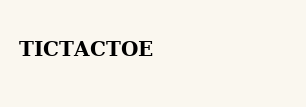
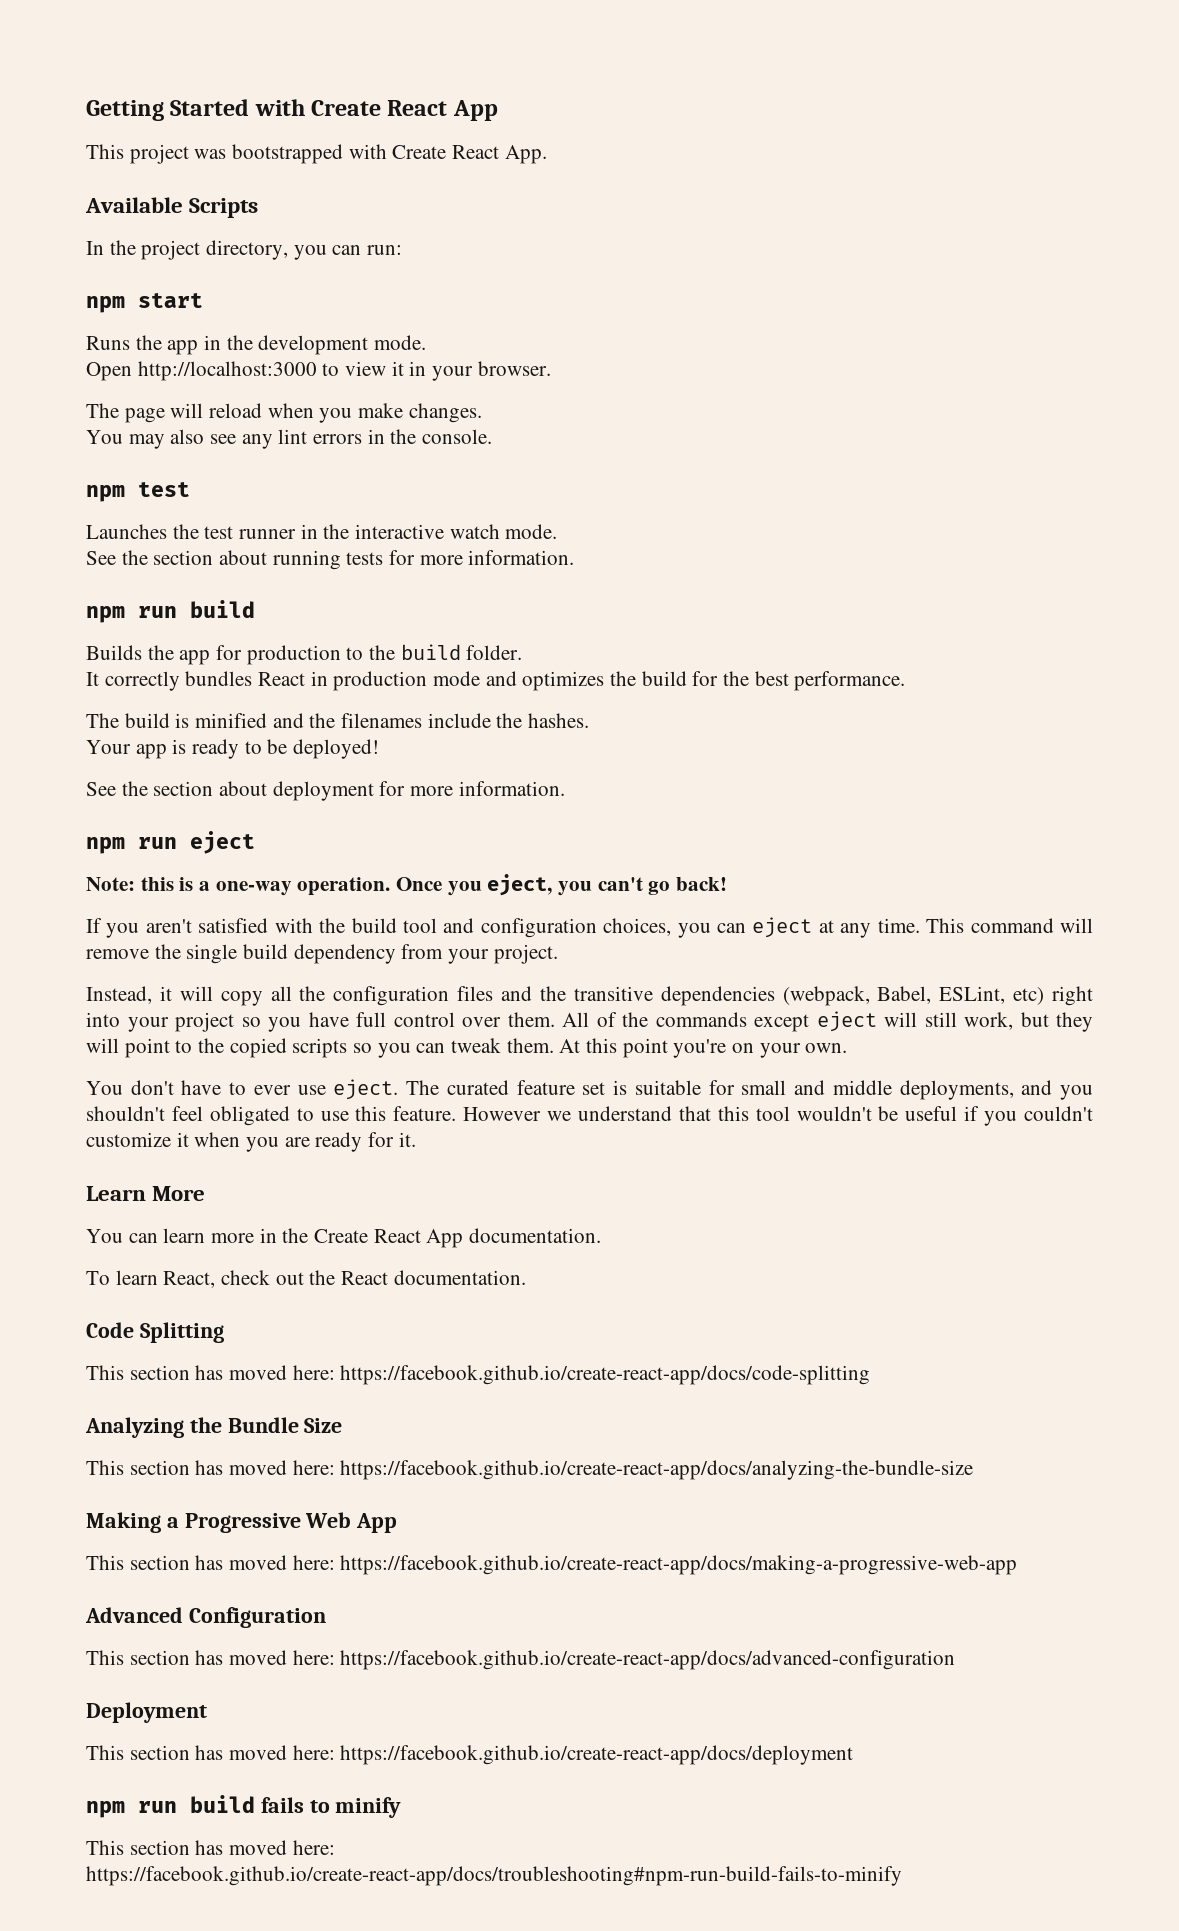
- TICTACTOE
+ Getting Started with Create React App
+ This project was bootstrapped with Create React App.
+ Available Scripts
+ In the project directory, you can run:
+ npm start
+ Runs the app in the development mode.
+ Open http://localhost:3000 to view it in your browser.
+ The page will reload when you make changes.
+ You may also see any lint errors in the console.
+ npm test
+ Launches the test runner in the interactive watch mode.
+ See the section about running tests for more information.
+ npm run build
+ Builds the app for production to the build folder.
+ It correctly bundles React in production mode and optimizes the build for the best performance.
+ The build is minified and the filenames include the hashes.
+ Your app is ready to be deployed!
+ See the section about deployment for more information.
+ npm run eject
+ Note: this is a one-way operation. Once you eject, you can't go back!
+ If you aren't satisfied with the build tool and configuration choices, you can eject at any time. This command will remove the single build dependency from your project.
+ Instead, it will copy all the configuration files and the transitive dependencies (webpack, Babel, ESLint, etc) right into your project so you have full control over them. All of the commands except eject will still work, but they will point to the copied scripts so you can tweak them. At this point you're on your own.
+ You don't have to ever use eject. The curated feature set is suitable for small and middle deployments, and you shouldn't feel obligated to use this feature. However we understand that this tool wouldn't be useful if you couldn't customize it when you are ready for it.
+ Learn More
+ You can learn more in the Create React App documentation.
+ To learn React, check out the React documentation.
+ Code Splitting
+ This section has moved here: https://facebook.github.io/create-react-app/docs/code-splitting
+ Analyzing the Bundle Size
+ This section has moved here: https://facebook.github.io/create-react-app/docs/analyzing-the-bundle-size
+ Making a Progressive Web App
+ This section has moved here: https://facebook.github.io/create-react-app/docs/making-a-progressive-web-app
+ Advanced Configuration
+ This section has moved here: https://facebook.github.io/create-react-app/docs/advanced-configuration
+ Deployment
+ This section has moved here: https://facebook.github.io/create-react-app/docs/deployment
+ npm run build fails to minify
+ This section has moved here: https://facebook.github.io/create-react-app/docs/troubleshooting#npm-run-build-fails-to-minify

